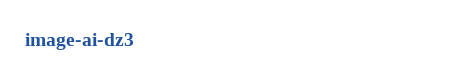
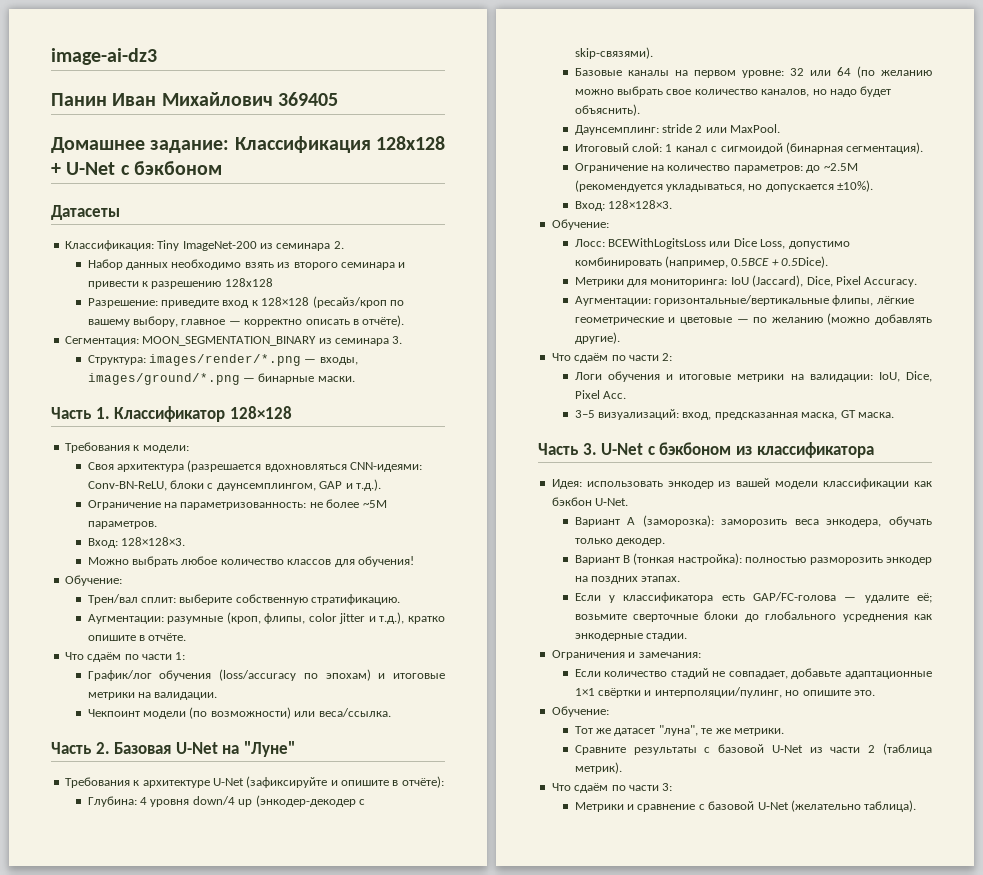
+ Панин Иван Михайлович 369405
+ Домашнее задание: Классификация 128x128 + U-Net c бэкбоном
+ Датасеты
+ Классификация: Tiny ImageNet-200 из семинара 2.
+ Набор данных необходимо взять из второго семинара и привести к разрешению 128x128
+ Разрешение: приведите вход к 128×128 (ресайз/кроп по вашему выбору, главное — корректно описать в отчёте).
+ Сегментация: MOON_SEGMENTATION_BINARY из семинара 3.
+ Структура: images/render/*.png — входы, images/ground/*.png — бинарные маски.
+ Часть 1. Классификатор 128×128
+ Требования к модели:
+ Своя архитектура (разрешается вдохновляться CNN-идеями: Conv-BN-ReLU, блоки с даунсемплингом, GAP и т.д.).
+ Ограничение на параметризованность: не более ~5M параметров.
+ Вход: 128×128×3.
+ Можно выбрать любое количество классов для обучения!
+ Обучение:
+ Трен/вал сплит: выберите собственную стратификацию.
+ Аугментации: разумные (кроп, флипы, color jitter и т.д.), кратко опишите в отчёте.
+ Что сдаём по части 1:
+ График/лог обучения (loss/accuracy по эпохам) и итоговые метрики на валидации.
+ Чекпоинт модели (по возможности) или веса/ссылка.
+ Часть 2. Базовая U-Net на "Луне"
+ Требования к архитектуре U-Net (зафиксируйте и опишите в отчёте):
+ Глубина: 4 уровня down/4 up (энкодер-декодер с skip-связями).
+ Базовые каналы на первом уровне: 32 или 64 (по желанию можно выбрать свое количество каналов, но надо будет объяснить).
+ Даунсемплинг: stride 2 или MaxPool.
+ Итоговый слой: 1 канал с сигмоидой (бинарная сегментация).
+ Ограничение на количество параметров: до ~2.5M (рекомендуется укладываться, но допускается ±10%).
+ Вход: 128×128×3.
+ Обучение:
+ Лосс: BCEWithLogitsLoss или Dice Loss, допустимо комбинировать (например, 0.5BCE + 0.5Dice).
+ Метрики для мониторинга: IoU (Jaccard), Dice, Pixel Accuracy.
+ Аугментации: горизонтальные/вертикальные флипы, лёгкие геометрические и цветовые — по желанию (можно добавлять другие).
+ Что сдаём по части 2:
+ Логи обучения и итоговые метрики на валидации: IoU, Dice, Pixel Acc.
+ 3–5 визуализаций: вход, предсказанная маска, GT маска.
+ Часть 3. U-Net с бэкбоном из классификатора
+ Идея: использовать энкодер из вашей модели классификации как бэкбон U‑Net.
+ Вариант A (заморозка): заморозить веса энкодера, обучать только декодер.
+ Вариант B (тонкая настройка): полностью разморозить энкодер на поздних этапах.
+ Если у классификатора есть GAP/FC-голова — удалите её; возьмите сверточные блоки до глобального усреднения как энкодерные стадии.
+ Ограничения и замечания:
+ Если количество стадий не совпадает, добавьте адаптационные 1×1 свёртки и интерполяции/пулинг, но опишите это.
+ Обучение:
+ Тот же датасет "луна", те же метрики.
+ Сравните результаты с базовой U‑Net из части 2 (таблица метрик).
+ Что сдаём по части 3:
+ Метрики и сравнение с базовой U‑Net (желательно таблица).

